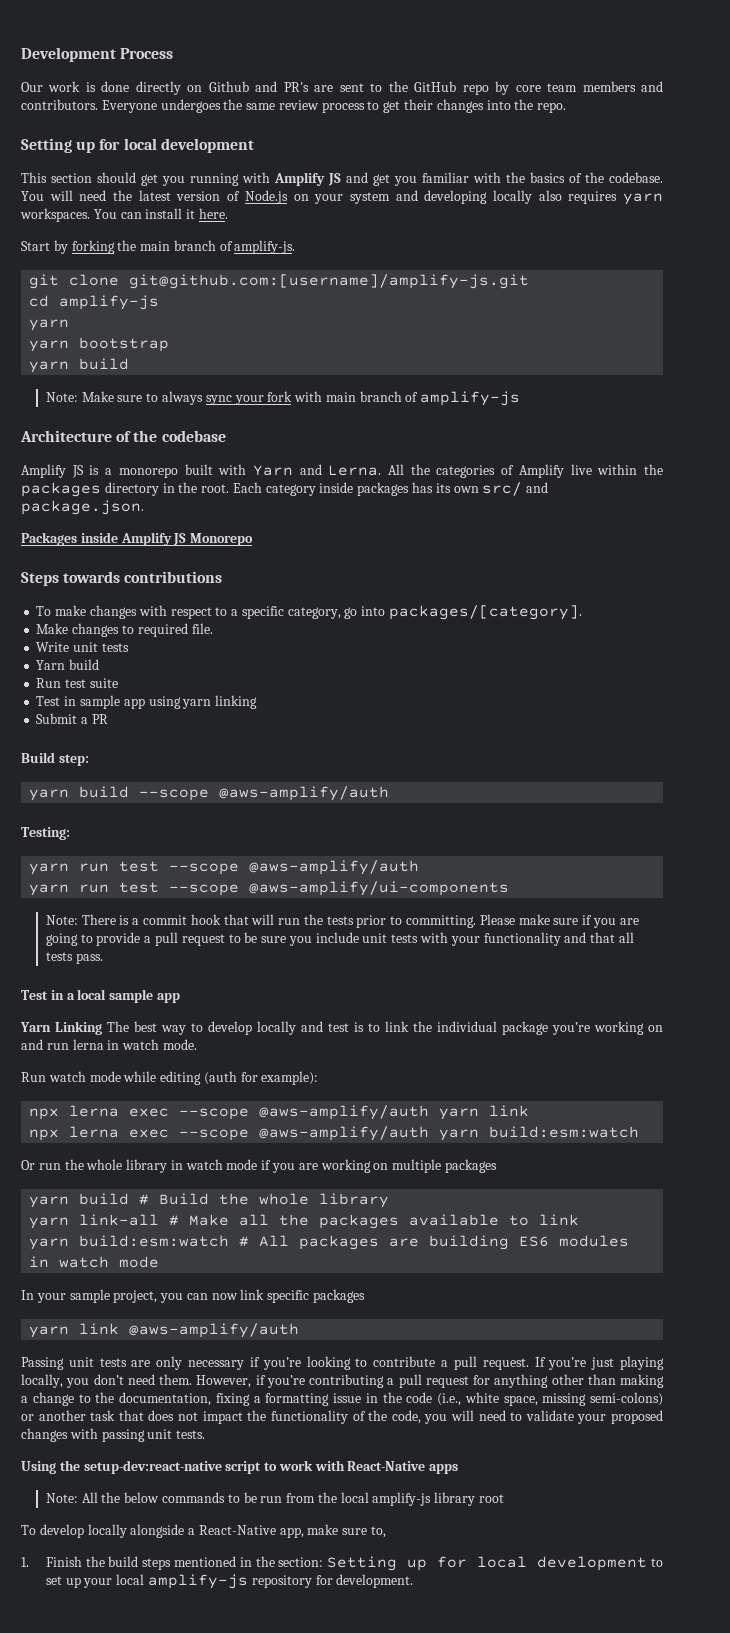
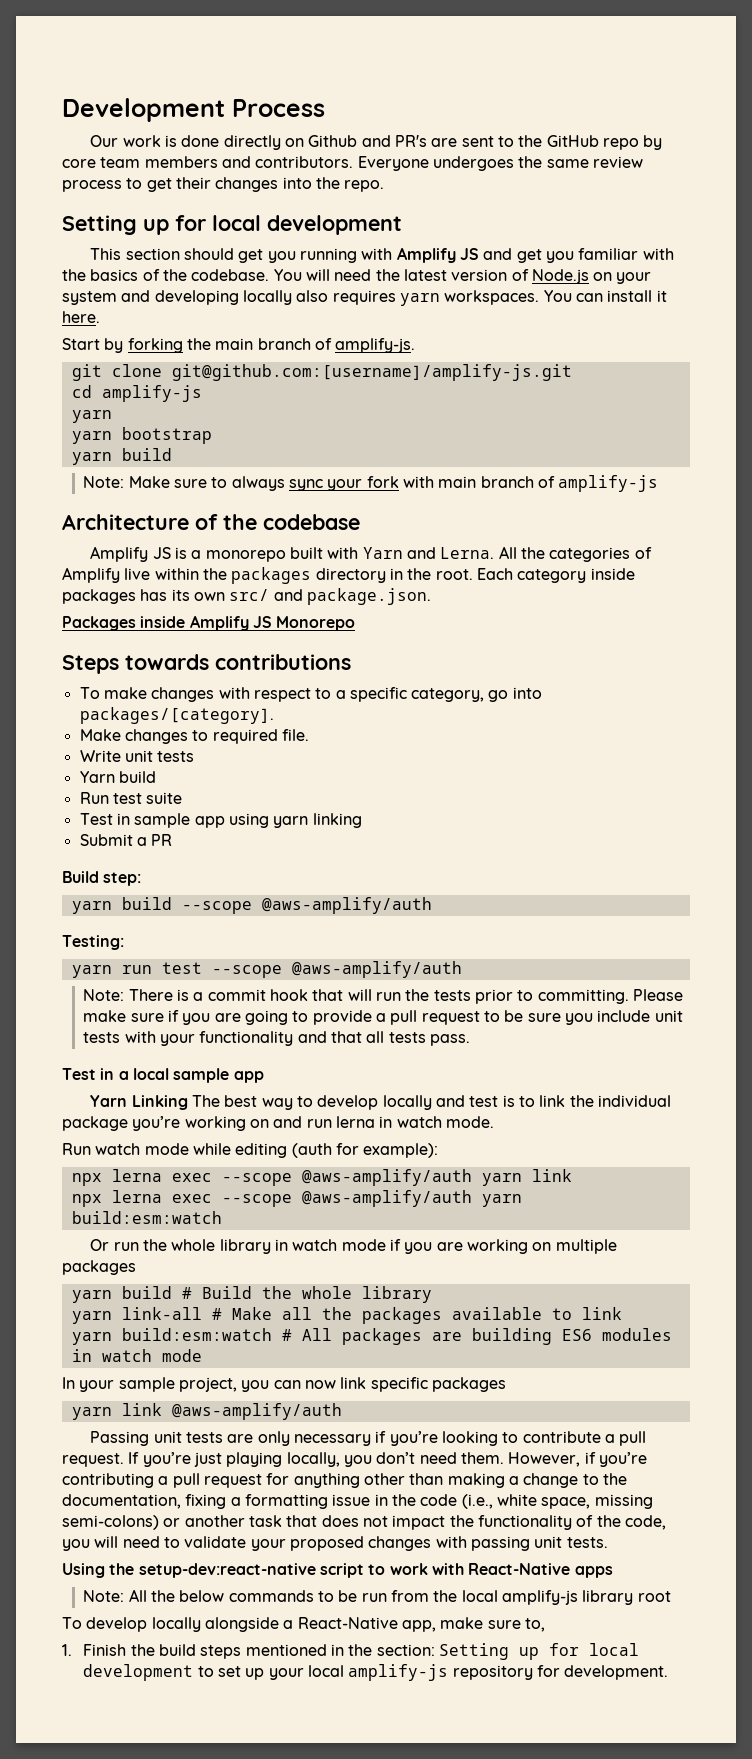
- yarn run test --scope @aws-amplify/ui-components

